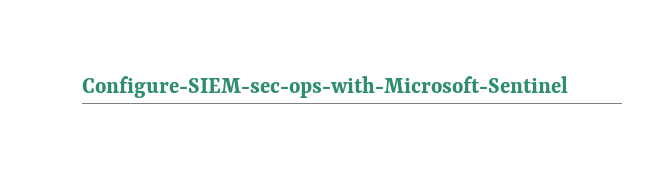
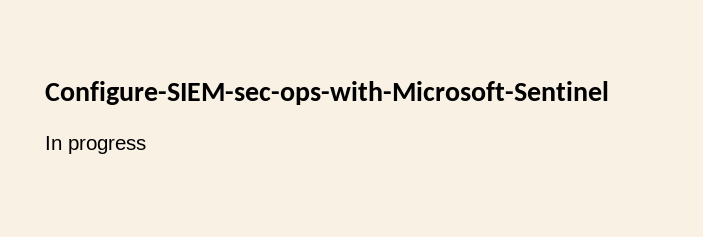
+ In progress

